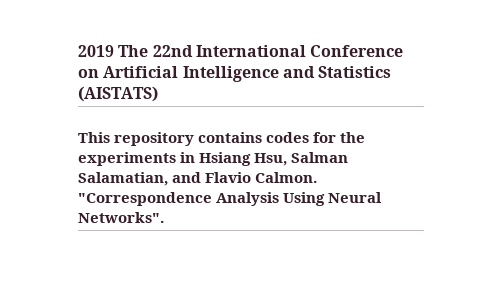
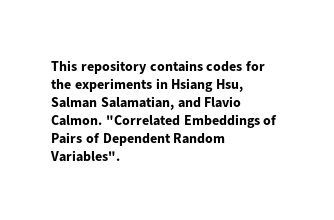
- 2019 The 22nd International Conference on Artificial Intelligence and Statistics (AISTATS)
- "Correspondence Analysis Using Neural Networks".
+ "Correlated Embeddings of Pairs of Dependent Random Variables".

